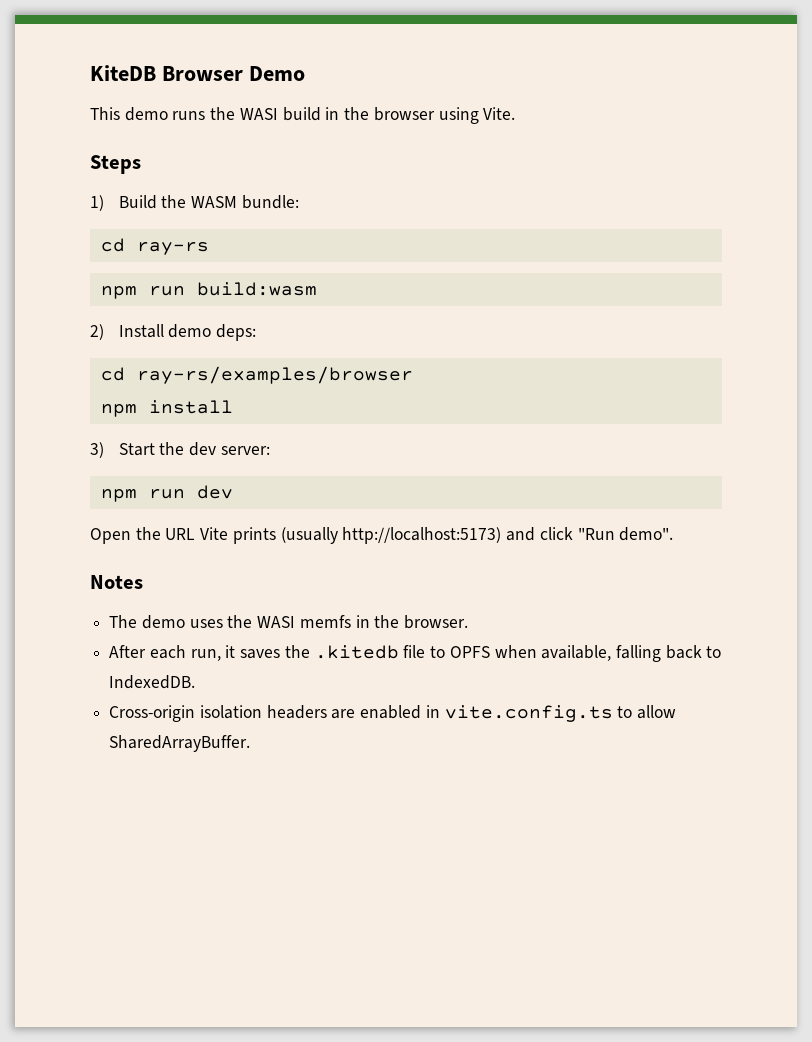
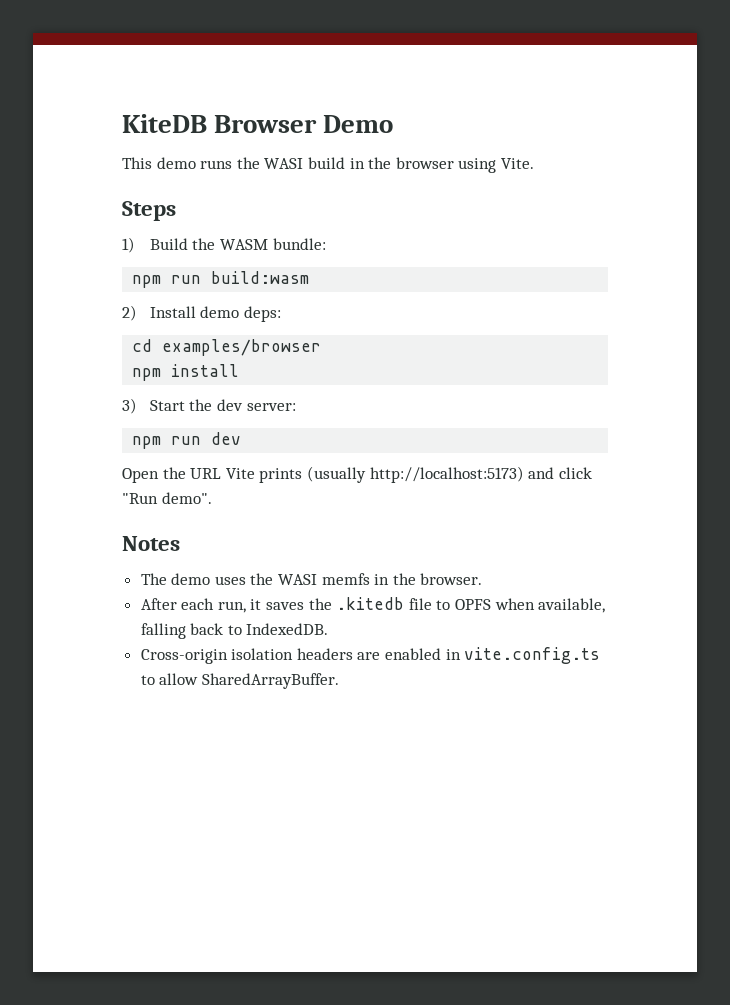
- cd ray-rs
- cd ray-rs/examples/browser
+ cd examples/browser

